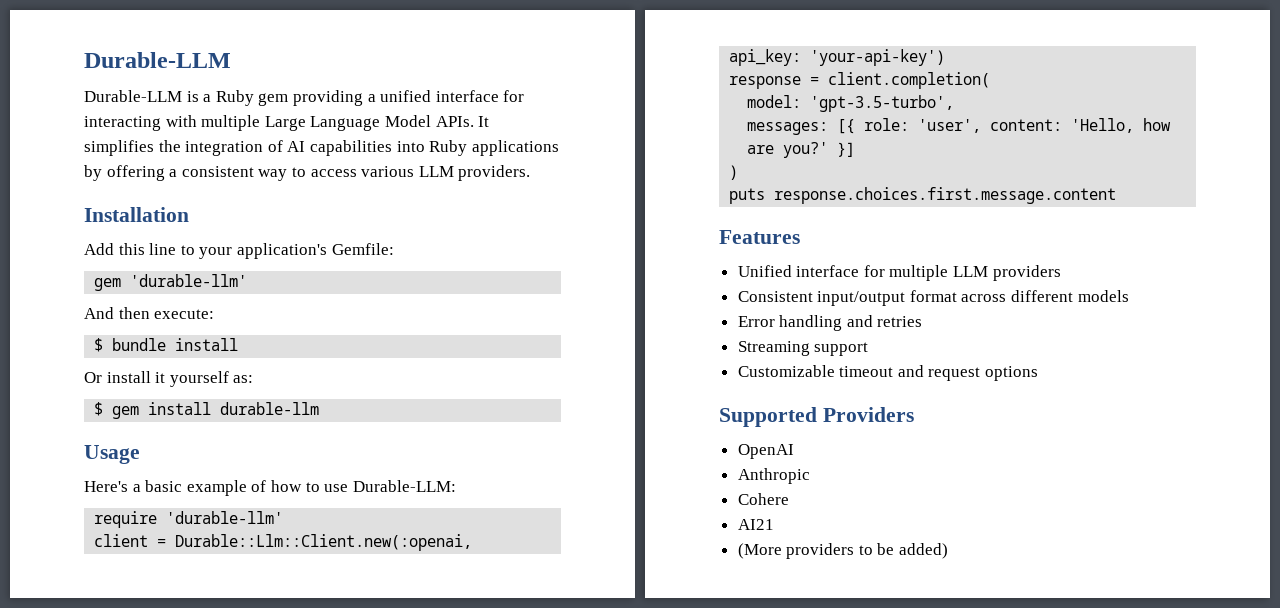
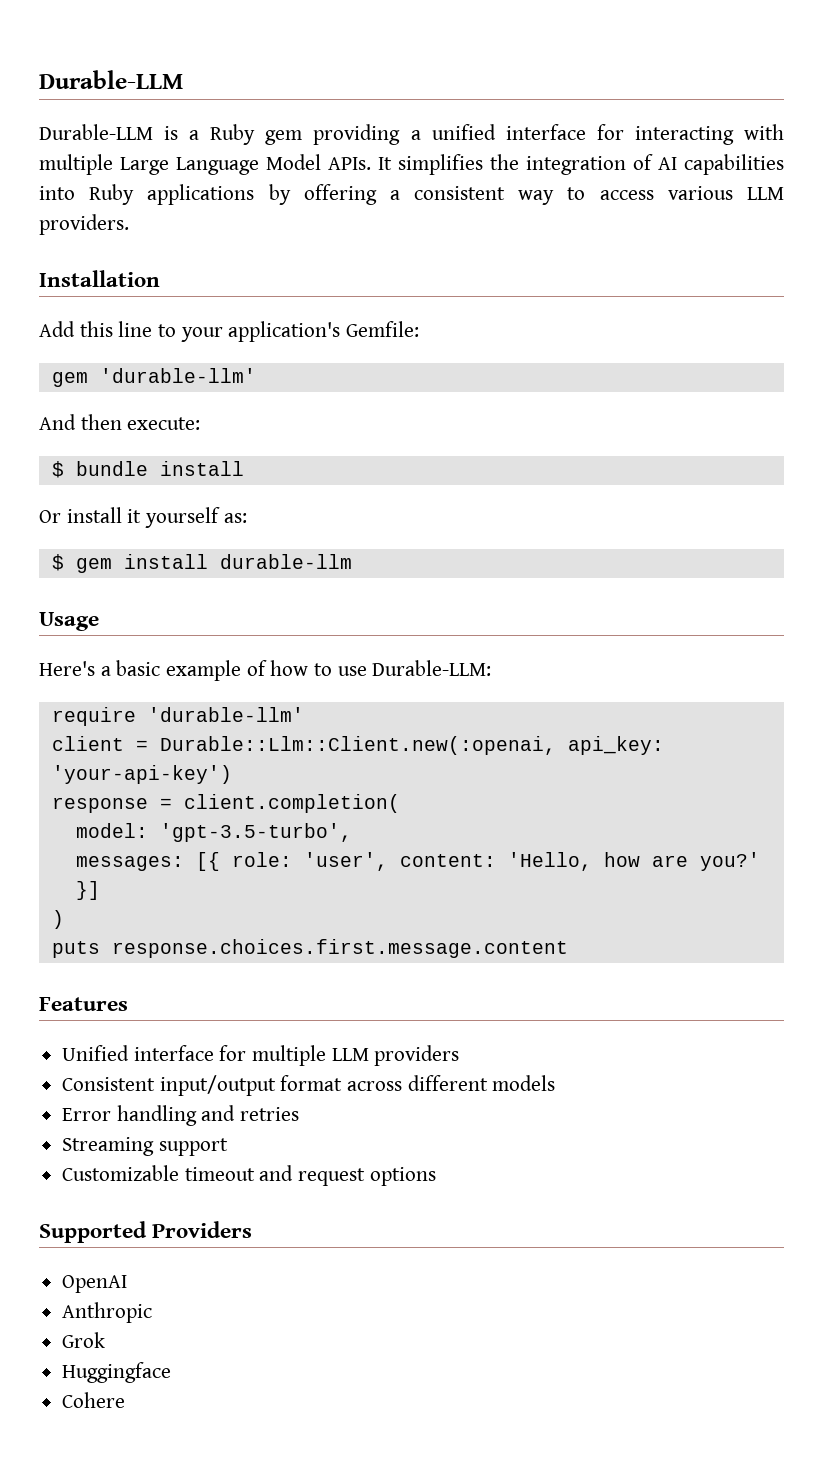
+ Grok
+ Huggingface
- AI21
- (More providers to be added)

